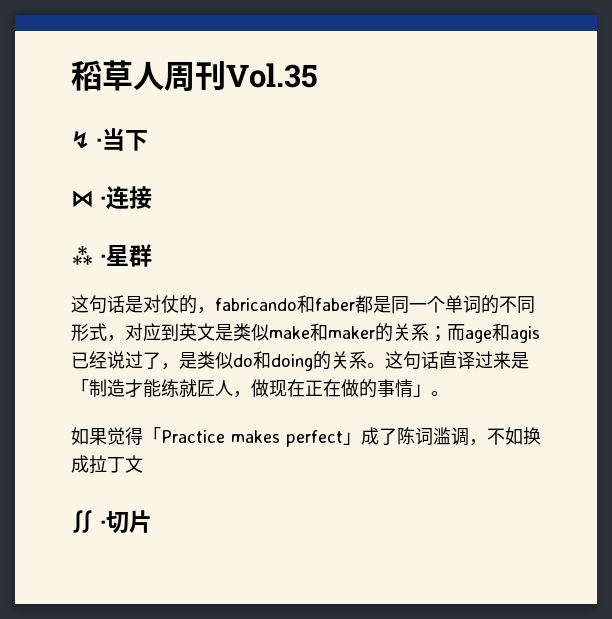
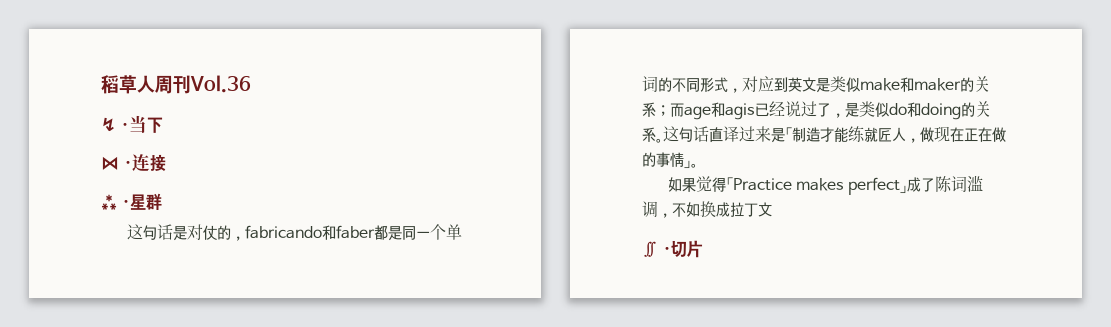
- 稻草人周刊Vol.35
+ 稻草人周刊Vol.36

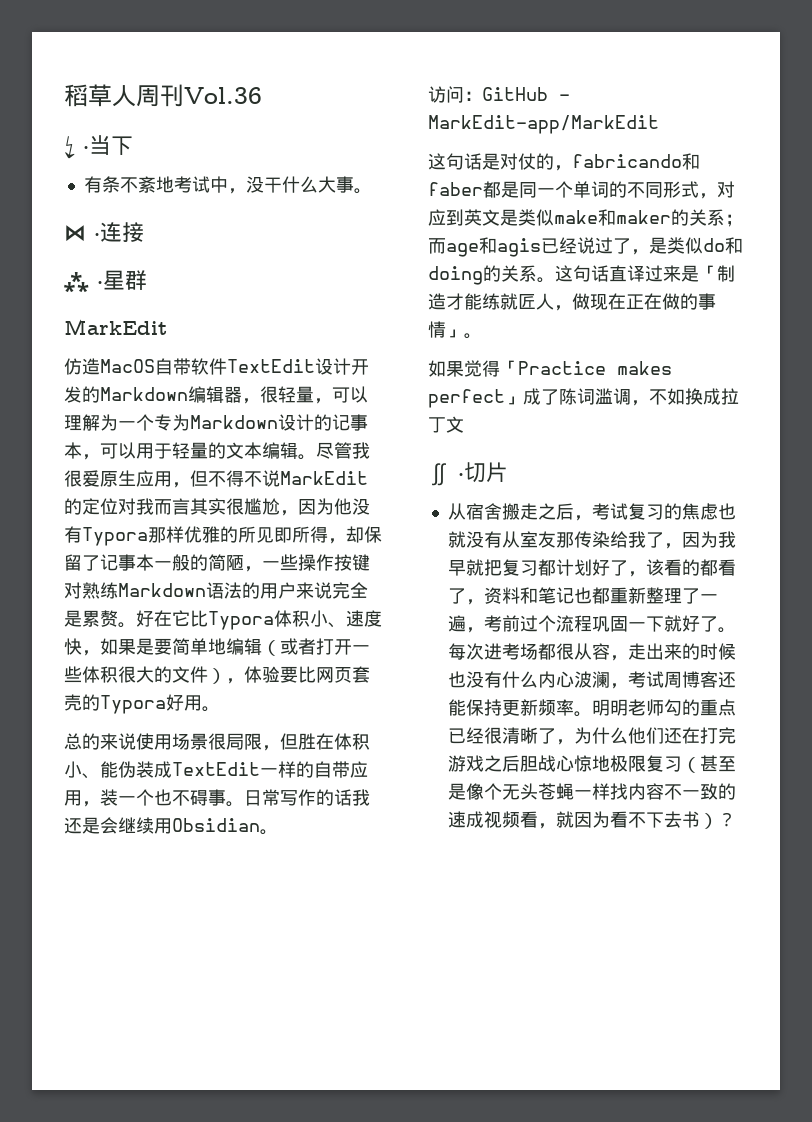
+ 有条不紊地考试中，没干什么大事。
  ⁂ ·星群
+ MarkEdit
+ 仿造MacOS自带软件TextEdit设计开发的Markdown编辑器，很轻量，可以理解为一个专为Markdown设计的记事本，可以用于轻量的文本编辑。尽管我很爱原生应用，但不得不说MarkEdit的定位对我而言其实很尴尬，因为他没有Typora那样优雅的所见即所得，却保留了记事本一般的简陋，一些操作按键对熟练Markdown语法的用户来说完全是累赘。好在它比Typora体积小、速度快，如果是要简单地编辑（或者打开一些体积很大的文件），体验要比网页套壳的Typora好用。
+ 总的来说使用场景很局限，但胜在体积小、能伪装成TextEdit一样的自带应用，装一个也不碍事。日常写作的话我还是会继续用Obsidian。
+ 访问：GitHub - MarkEdit-app/MarkEdit
+ 从宿舍搬走之后，考试复习的焦虑也就没有从室友那传染给我了，因为我早就把复习都计划好了，该看的都看了，资料和笔记也都重新整理了一遍，考前过个流程巩固一下就好了。每次进考场都很从容，走出来的时候也没有什么内心波澜，考试周博客还能保持更新频率。明明老师勾的重点已经很清晰了，为什么他们还在打完游戏之后胆战心惊地极限复习（甚至是像个无头苍蝇一样找内容不一致的速成视频看，就因为看不下去书）？

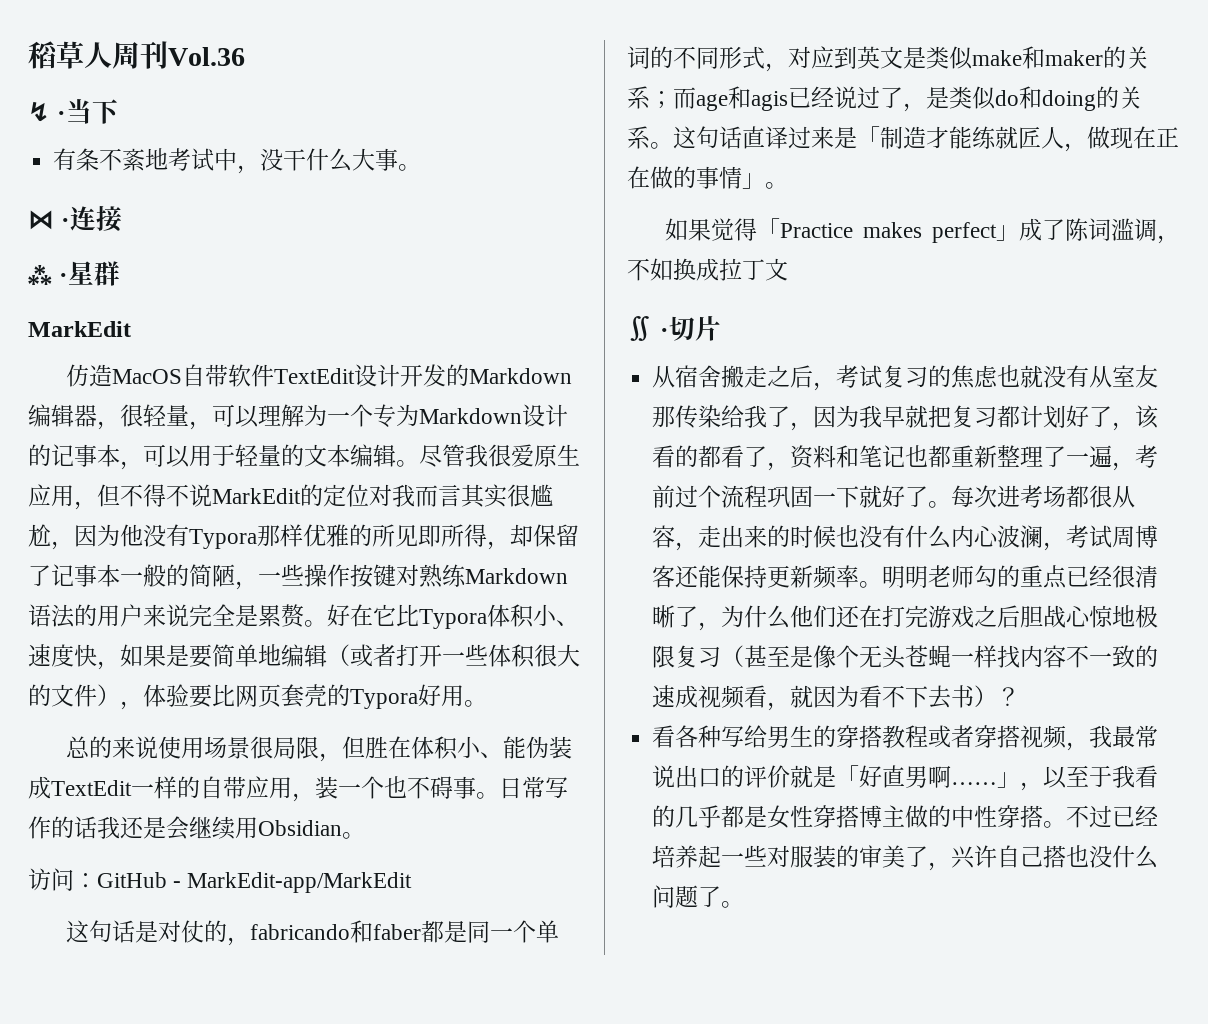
+ 看各种写给男生的穿搭教程或者穿搭视频，我最常说出口的评价就是「好直男啊……」，以至于我看的几乎都是女性穿搭博主做的中性穿搭。不过已经培养起一些对服装的审美了，兴许自己搭也没什么问题了。

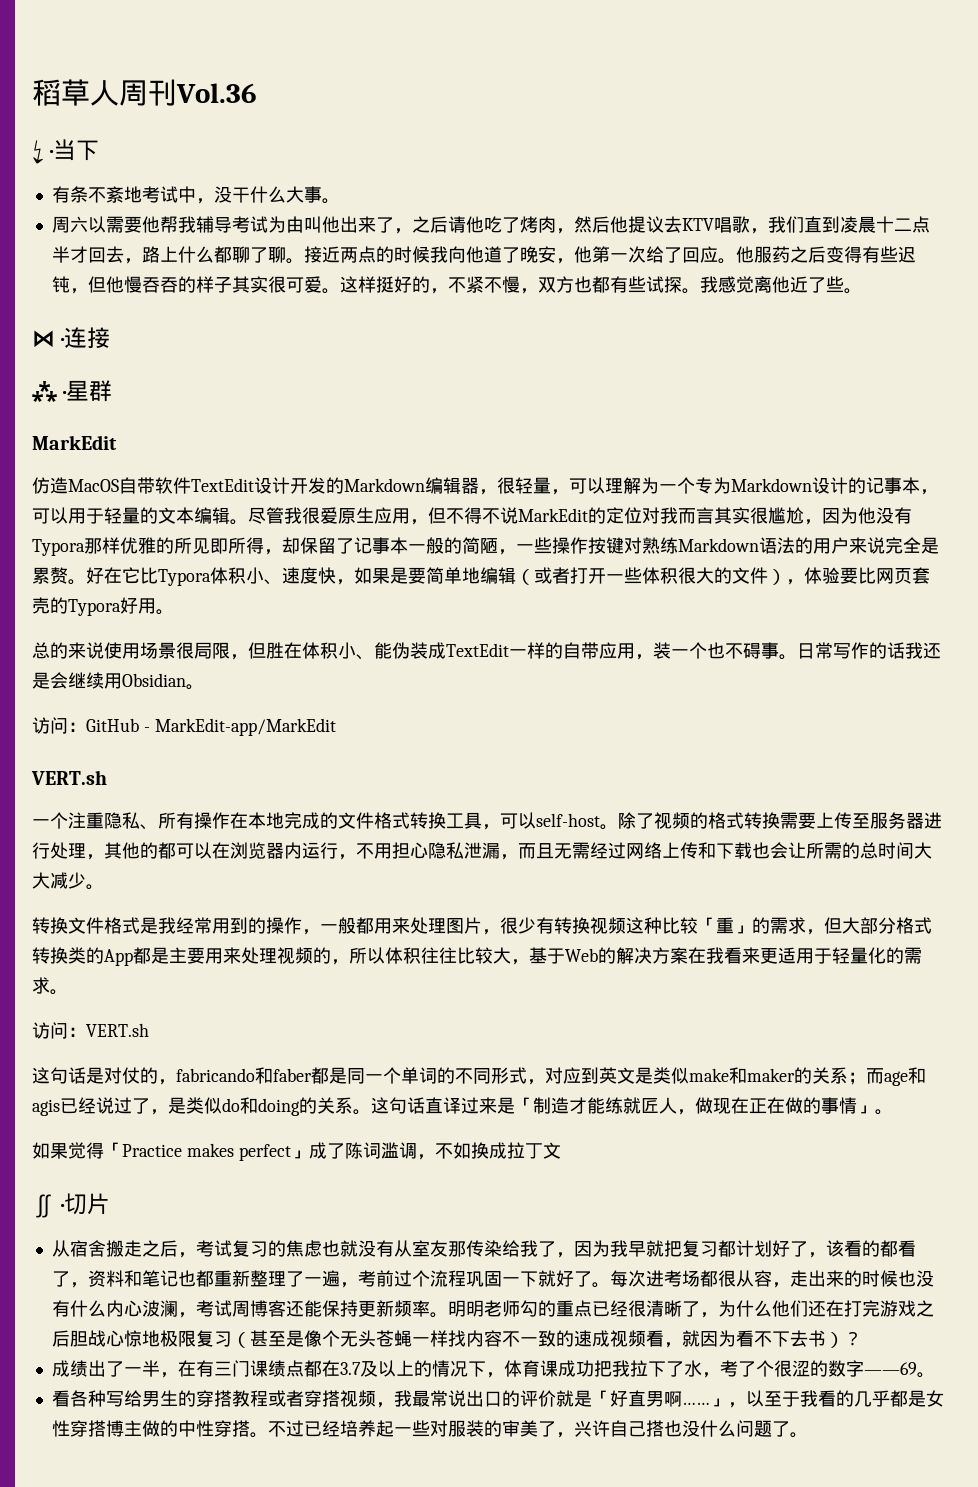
+ 周六以需要他帮我辅导考试为由叫他出来了，之后请他吃了烤肉，然后他提议去KTV唱歌，我们直到凌晨十二点半才回去，路上什么都聊了聊。接近两点的时候我向他道了晚安，他第一次给了回应。他服药之后变得有些迟钝，但他慢吞吞的样子其实很可爱。这样挺好的，不紧不慢，双方也都有些试探。我感觉离他近了些。
  访问：GitHub - MarkEdit-app/MarkEdit
+ VERT.sh
+ 一个注重隐私、所有操作在本地完成的文件格式转换工具，可以self-host。除了视频的格式转换需要上传至服务器进行处理，其他的都可以在浏览器内运行，不用担心隐私泄漏，而且无需经过网络上传和下载也会让所需的总时间大大减少。
+ 转换文件格式是我经常用到的操作，一般都用来处理图片，很少有转换视频这种比较「重」的需求，但大部分格式转换类的App都是主要用来处理视频的，所以体积往往比较大，基于Web的解决方案在我看来更适用于轻量化的需求。
+ 访问：VERT.sh
+ 成绩出了一半，在有三门课绩点都在3.7及以上的情况下，体育课成功把我拉下了水，考了个很涩的数字——69。

